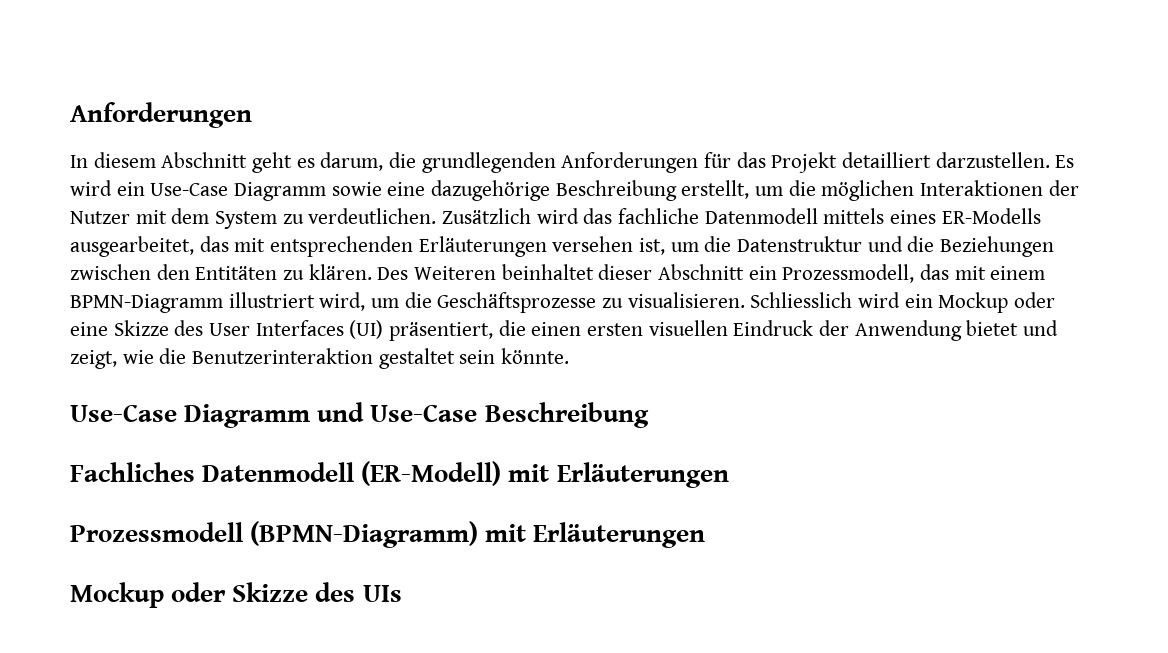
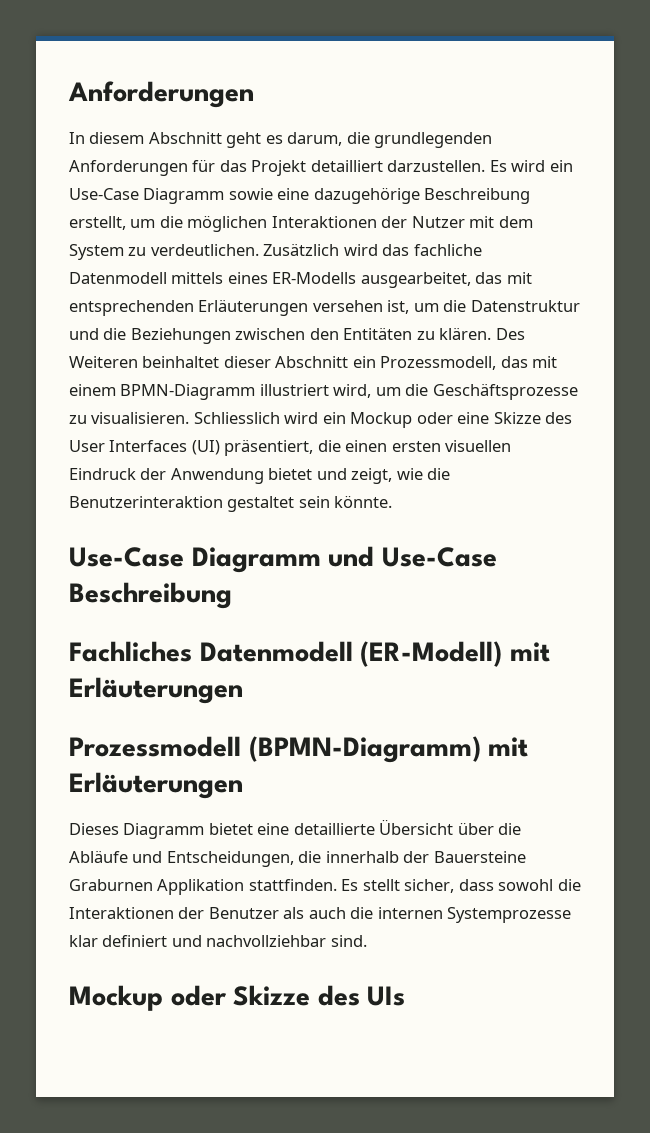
+ Dieses Diagramm bietet eine detaillierte Übersicht über die Abläufe und Entscheidungen, die innerhalb der Bauersteine Graburnen Applikation stattfinden. Es stellt sicher, dass sowohl die Interaktionen der Benutzer als auch die internen Systemprozesse klar definiert und nachvollziehbar sind.

